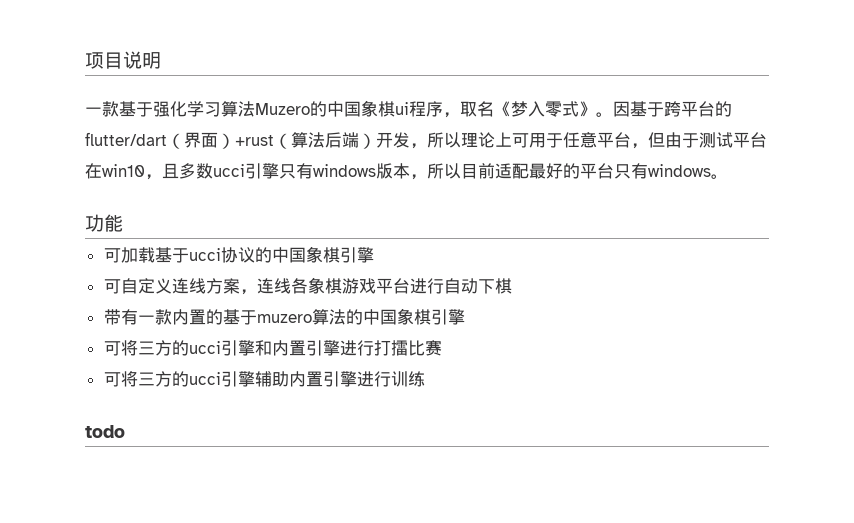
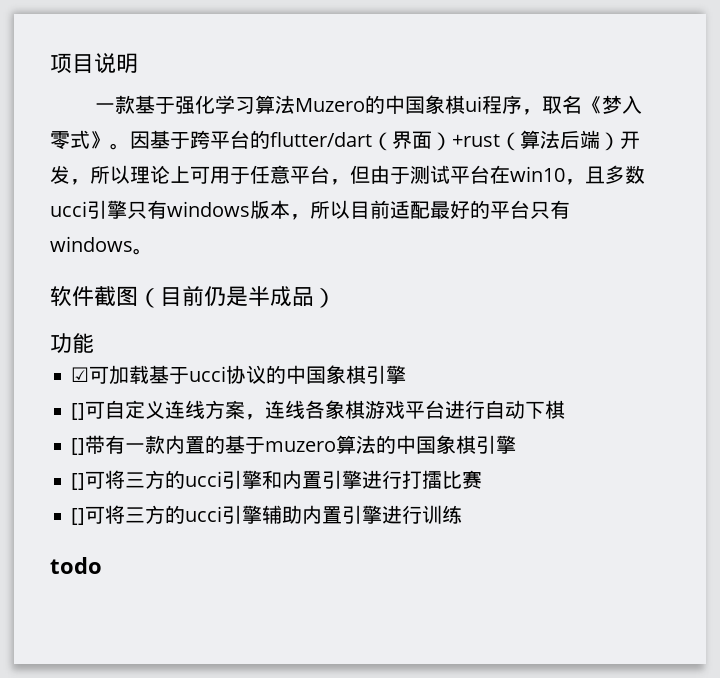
+ 软件截图（目前仍是半成品）
- 可加载基于ucci协议的中国象棋引擎
+ ☑可加载基于ucci协议的中国象棋引擎
- 可自定义连线方案，连线各象棋游戏平台进行自动下棋
+ []可自定义连线方案，连线各象棋游戏平台进行自动下棋
- 带有一款内置的基于muzero算法的中国象棋引擎
+ []带有一款内置的基于muzero算法的中国象棋引擎
- 可将三方的ucci引擎和内置引擎进行打擂比赛
+ []可将三方的ucci引擎和内置引擎进行打擂比赛
- 可将三方的ucci引擎辅助内置引擎进行训练
+ []可将三方的ucci引擎辅助内置引擎进行训练

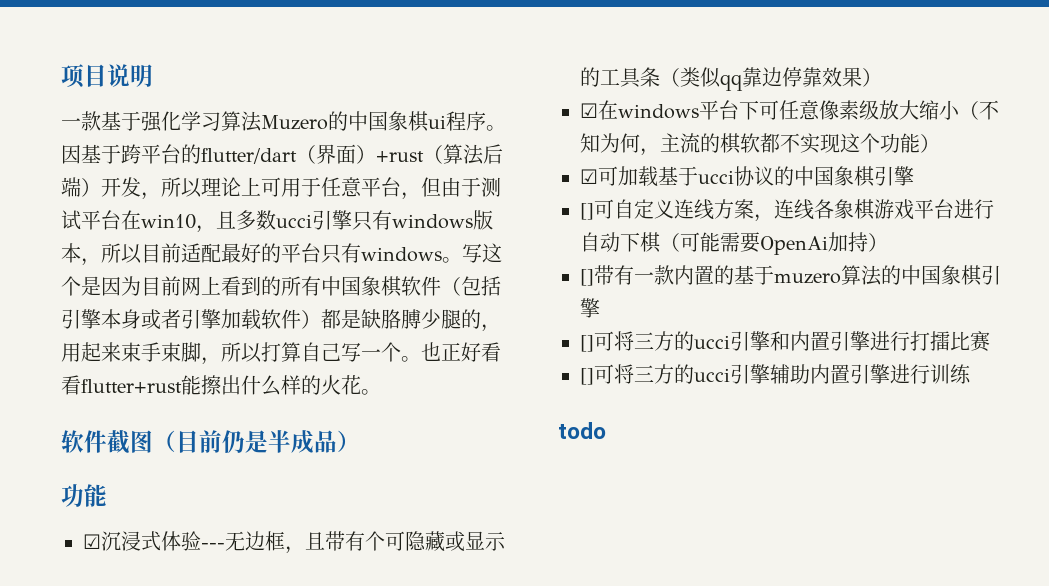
- 一款基于强化学习算法Muzero的中国象棋ui程序，取名《梦入零式》。
+ 一款基于强化学习算法Muzero的中国象棋ui程序。
+ 写这个是因为目前网上看到的所有中国象棋软件（包括引擎本身或者引擎加载软件）都是缺胳膊少腿的，用起来束手束脚，所以打算自己写一个。也正好看看flutter+rust能擦出什么样的火花。
+ ☑沉浸式体验---无边框，且带有个可隐藏或显示的工具条（类似qq靠边停靠效果）
+ ☑在windows平台下可任意像素级放大缩小（不知为何，主流的棋软都不实现这个功能）
- []可自定义连线方案，连线各象棋游戏平台进行自动下棋
+ []可自定义连线方案，连线各象棋游戏平台进行自动下棋（可能需要OpenAi加持）

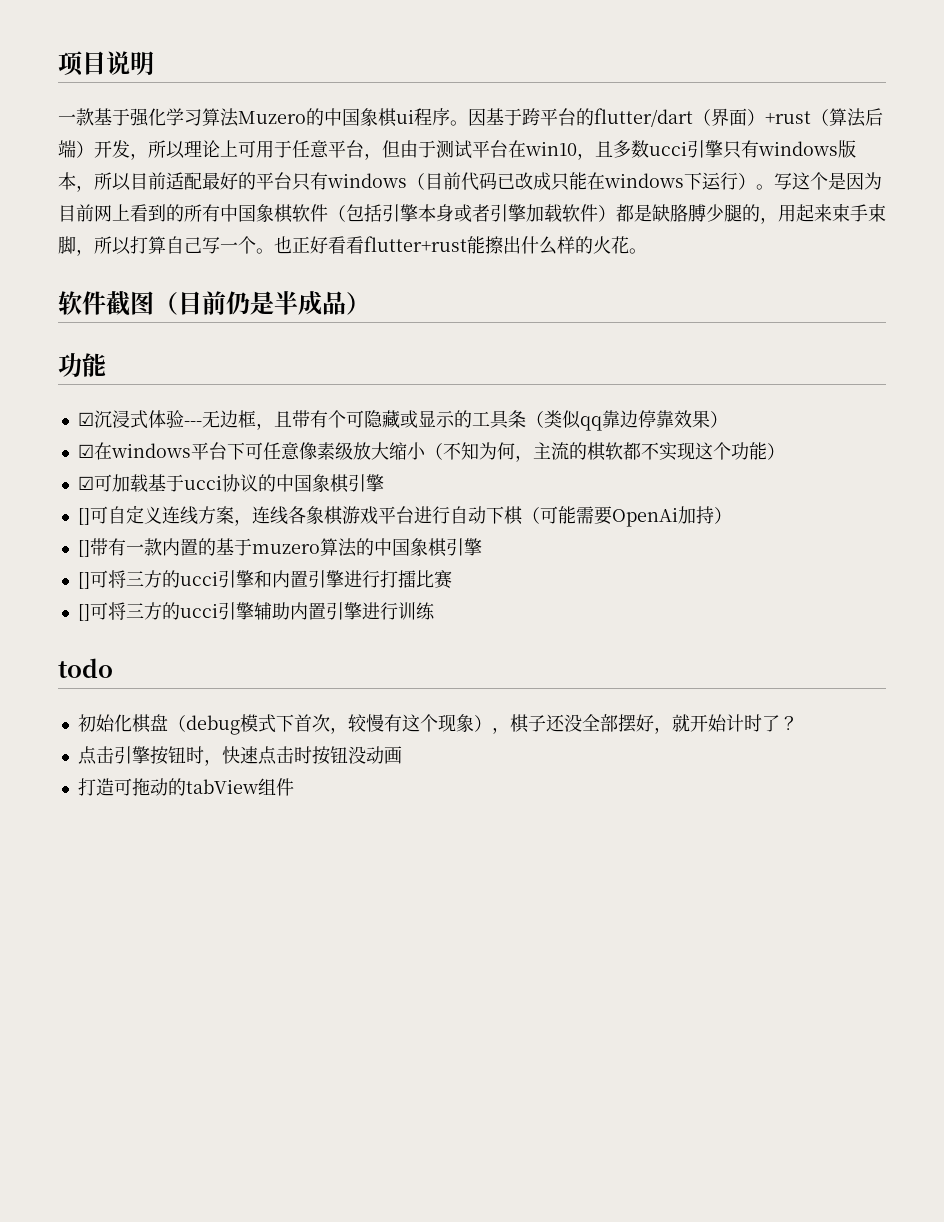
- 因基于跨平台的flutter/dart（界面）+rust（算法后端）开发，所以理论上可用于任意平台，但由于测试平台在win10，且多数ucci引擎只有windows版本，所以目前适配最好的平台只有windows。
+ 因基于跨平台的flutter/dart（界面）+rust（算法后端）开发，所以理论上可用于任意平台，但由于测试平台在win10，且多数ucci引擎只有windows版本，所以目前适配最好的平台只有windows（目前代码已改成只能在windows下运行）。
+ 初始化棋盘（debug模式下首次，较慢有这个现象），棋子还没全部摆好，就开始计时了？
+ 点击引擎按钮时，快速点击时按钮没动画
+ 打造可拖动的tabView组件

